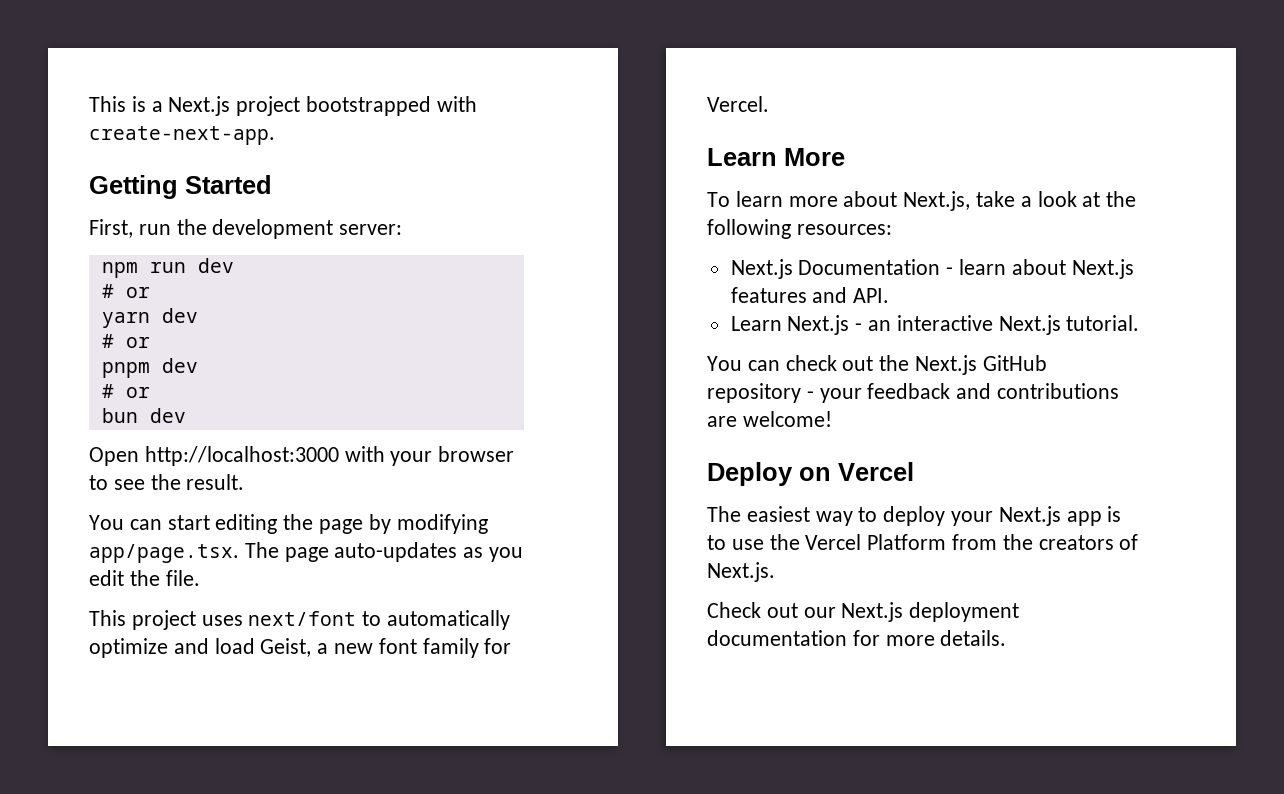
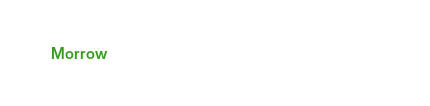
- This is a Next.js project bootstrapped with create-next-app.
- Getting Started
- First, run the development server:
- npm run dev
- # or
- yarn dev
- # or
- pnpm dev
- # or
- bun dev
- Open http://localhost:3000 with your browser to see the result.
- You can start editing the page by modifying app/page.tsx. The page auto-updates as you edit the file.
- This project uses next/font to automatically optimize and load Geist, a new font family for Vercel.
- Learn More
- To learn more about Next.js, take a look at the following resources:
- Next.js Documentation - learn about Next.js features and API.
- Learn Next.js - an interactive Next.js tutorial.
- You can check out the Next.js GitHub repository - your feedback and contributions are welcome!
- Deploy on Vercel
- The easiest way to deploy your Next.js app is to use the Vercel Platform from the creators of Next.js.
- Check out our Next.js deployment documentation for more details.
+ Morrow

